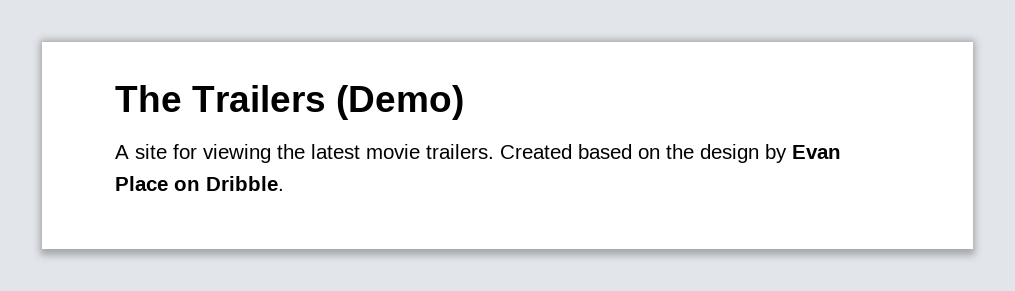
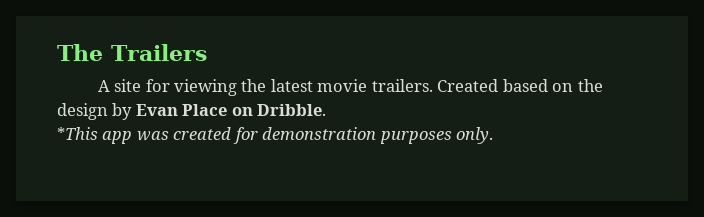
- The Trailers (Demo)
+ The Trailers
+ *This app was created for demonstration purposes only.

